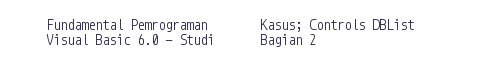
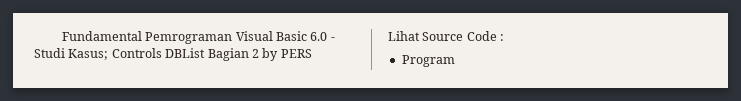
- Fundamental Pemrograman Visual Basic 6.0 - Studi Kasus; Controls DBList Bagian 2
+ Fundamental Pemrograman Visual Basic 6.0 - Studi Kasus; Controls DBList Bagian 2 by PERS
+ Lihat Source Code :
+ Program

